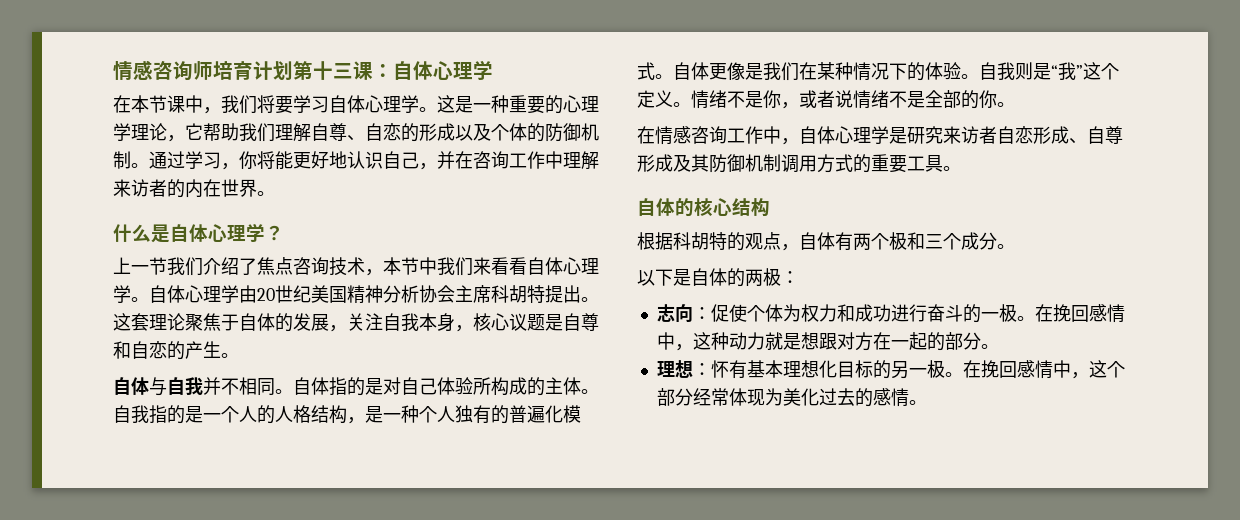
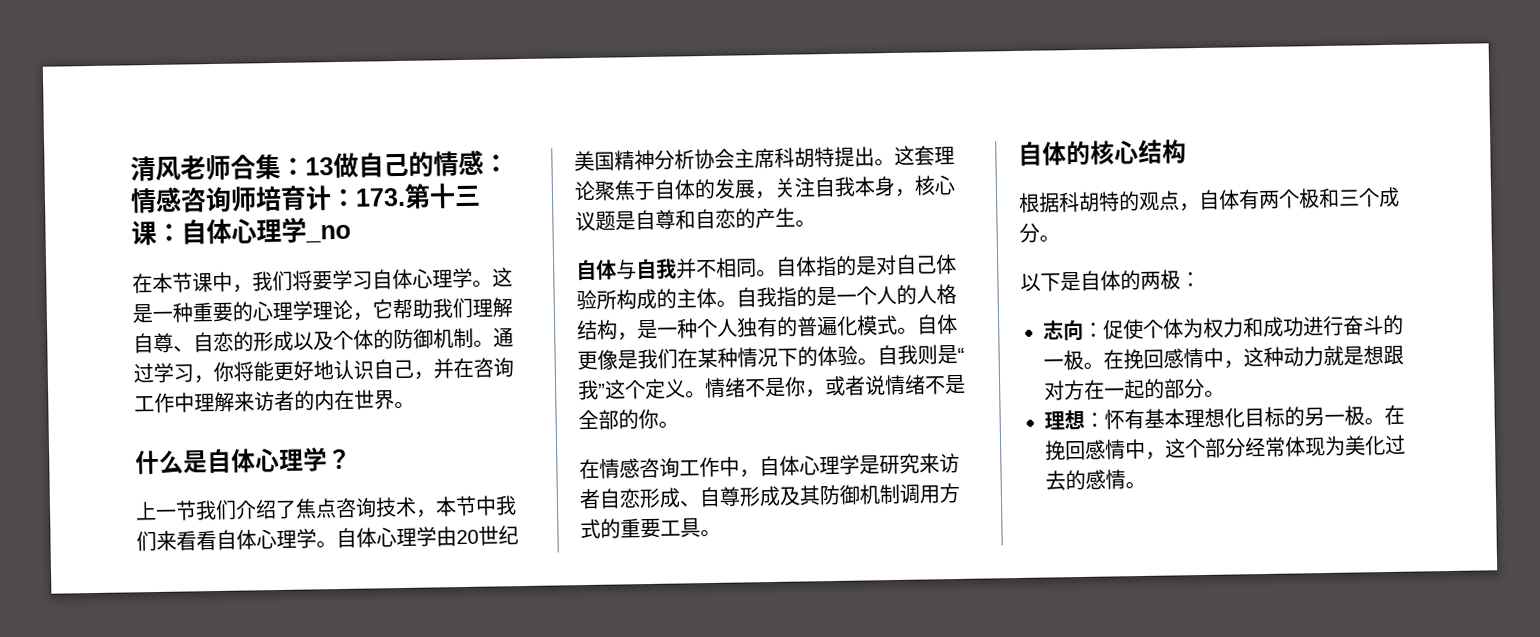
- 情感咨询师培育计划第十三课：自体心理学
+ 清风老师合集：13做自己的情感：情感咨询师培育计：173.第十三课：自体心理学_no

